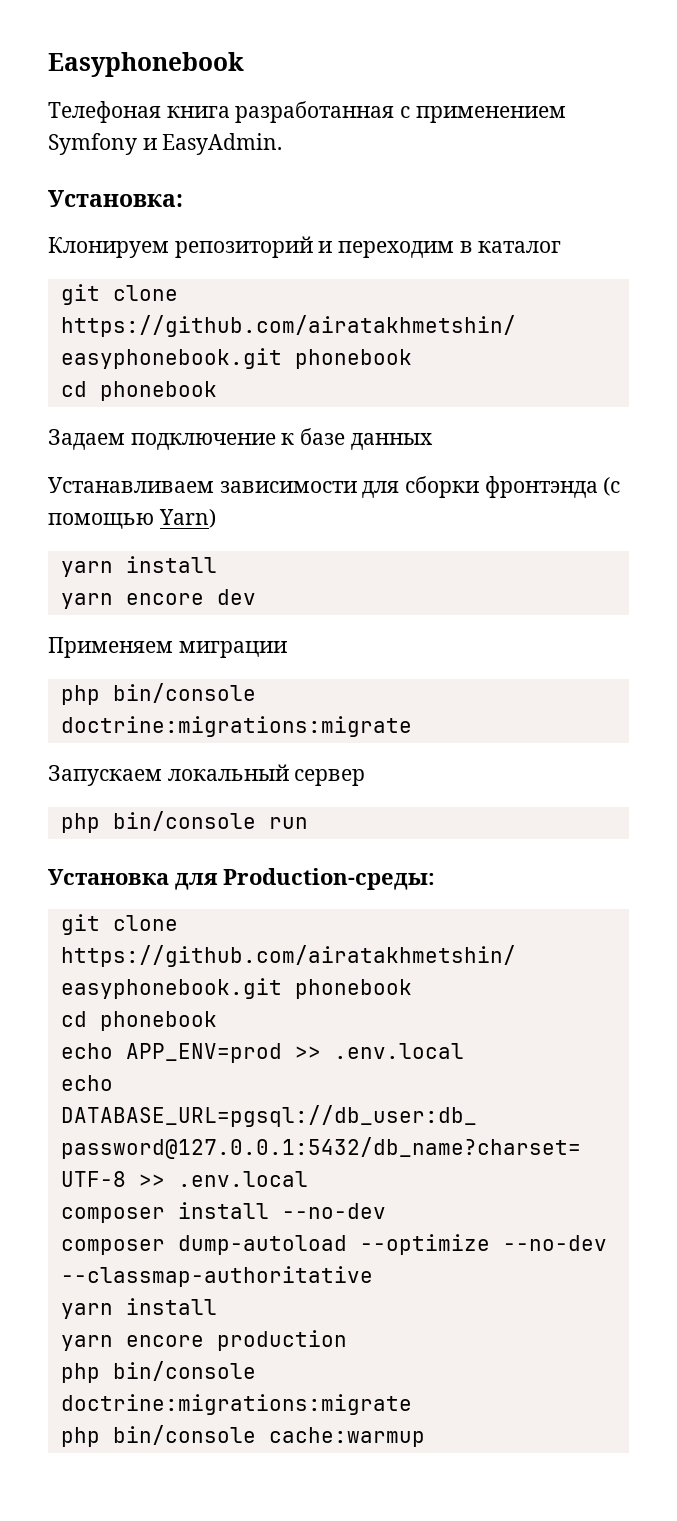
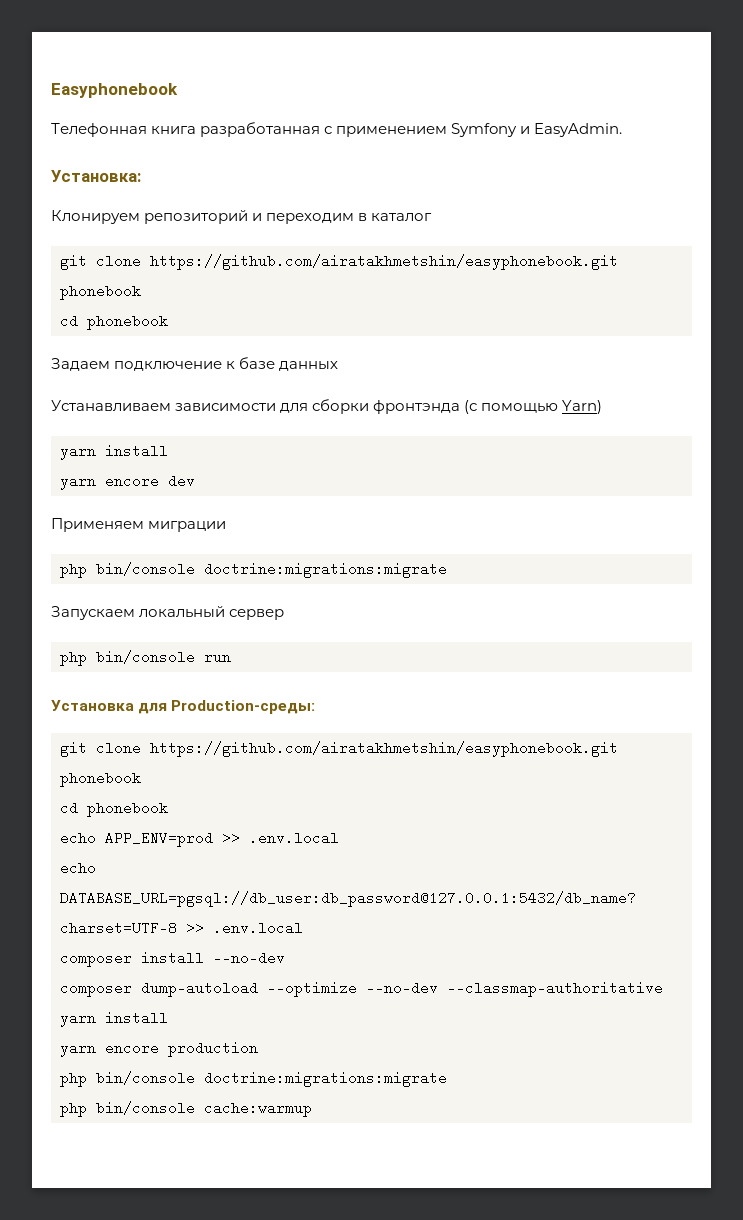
- Телефоная книга разработанная с применением Symfony и EasyAdmin.
+ Телефонная книга разработанная с применением Symfony и EasyAdmin.

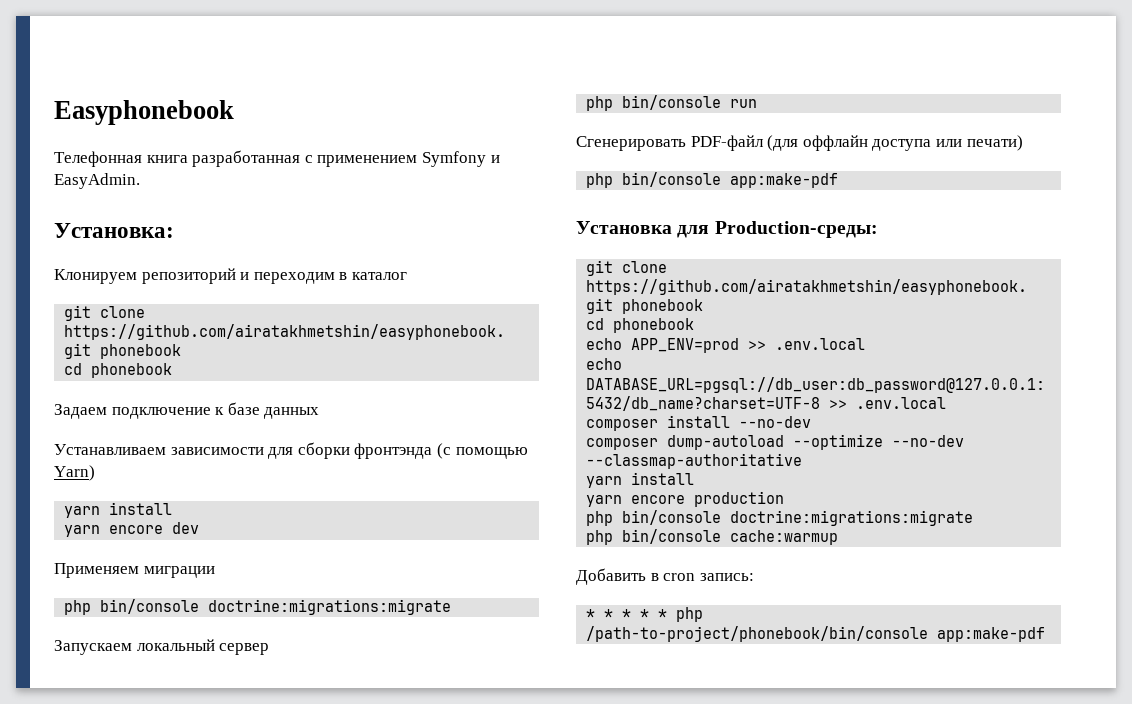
+ Сгенерировать PDF-файл (для оффлайн доступа или печати)
+ php bin/console app:make-pdf
+ Добавить в cron запись:
+ * * * * * php /path-to-project/phonebook/bin/console app:make-pdf

